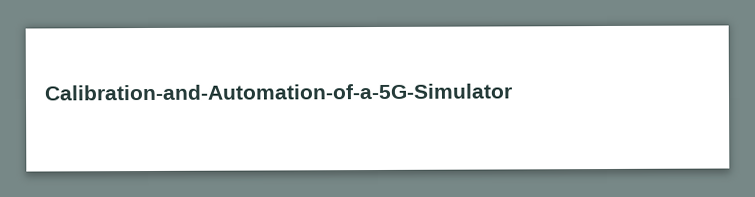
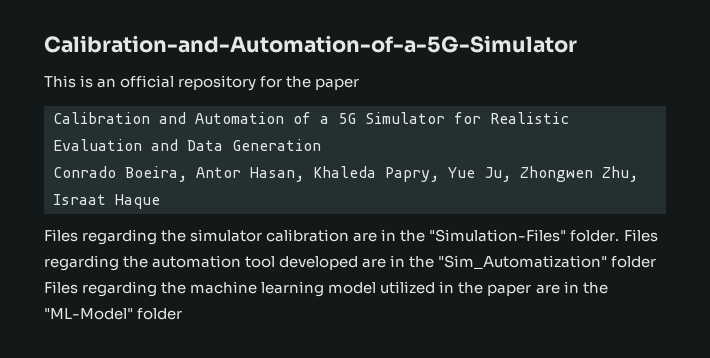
+ This is an official repository for the paper
+ Calibration and Automation of a 5G Simulator for Realistic Evaluation and Data Generation
+ Conrado Boeira, Antor Hasan, Khaleda Papry, Yue Ju, Zhongwen Zhu, Israat Haque
+ Files regarding the simulator calibration are in the "Simulation-Files" folder. Files regarding the automation tool developed are in the "Sim_Automatization" folder Files regarding the machine learning model utilized in the paper are in the "ML-Model" folder

